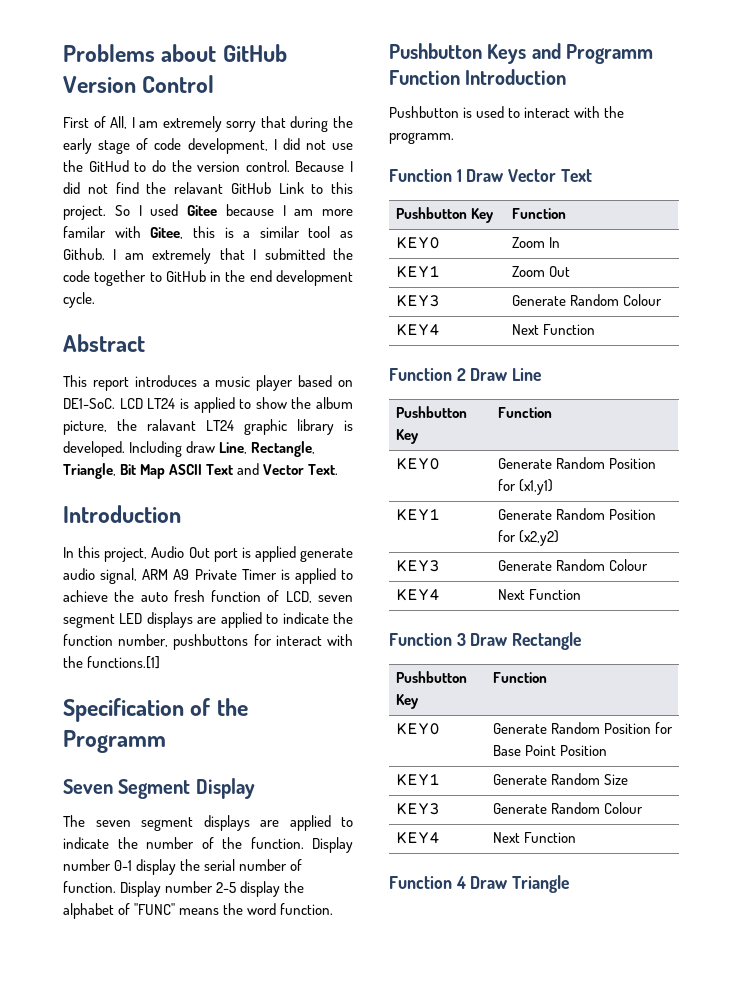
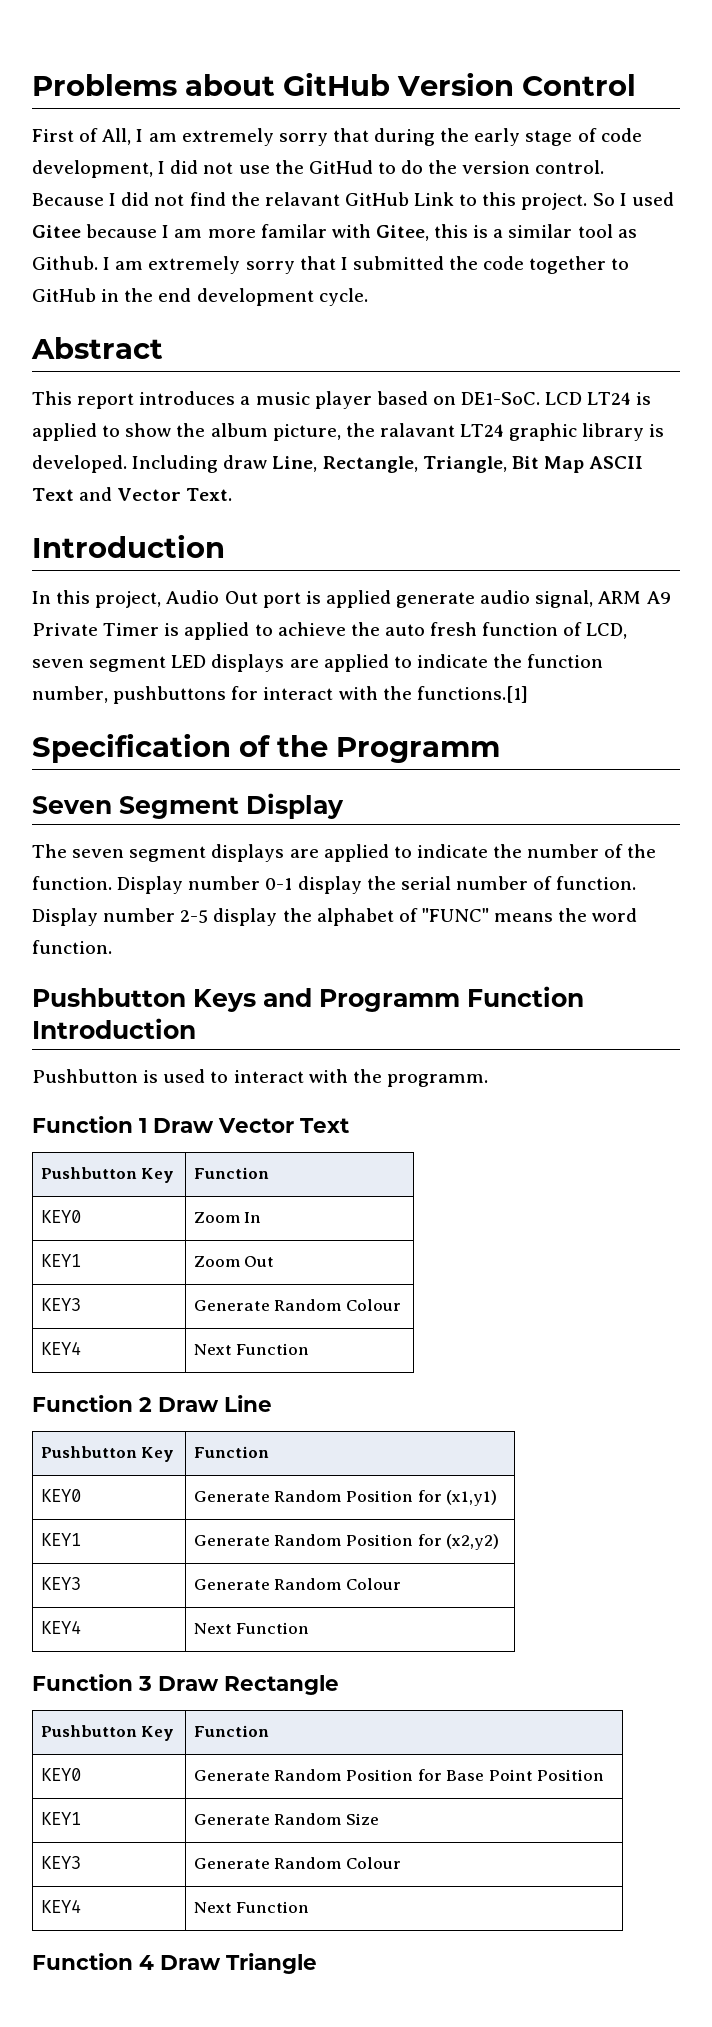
- I am extremely that I submitted the code together to GitHub in the end development cycle.
+ I am extremely sorry that I submitted the code together to GitHub in the end development cycle.

